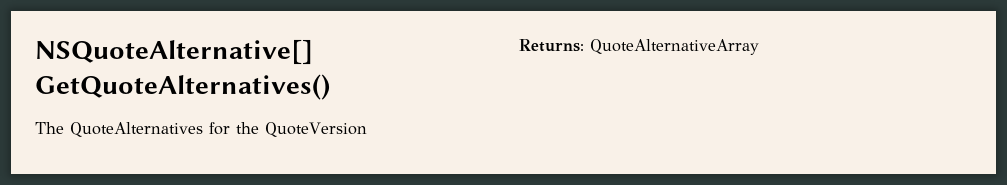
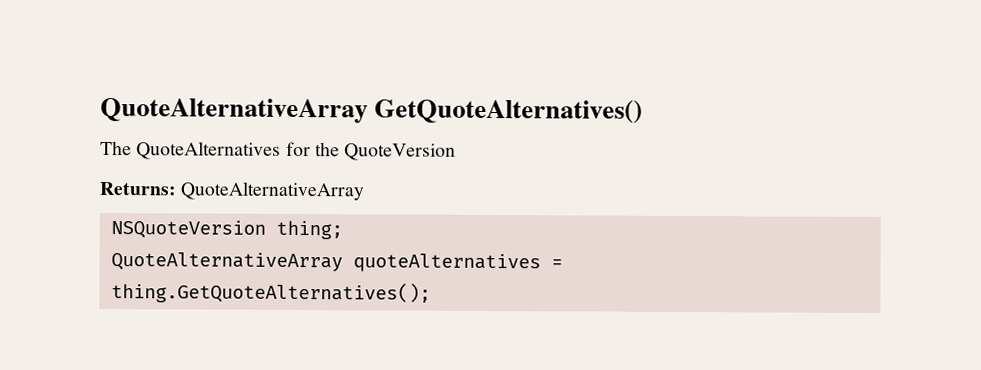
- NSQuoteAlternative[] GetQuoteAlternatives()
+ QuoteAlternativeArray GetQuoteAlternatives()
+ NSQuoteVersion thing;
+ QuoteAlternativeArray quoteAlternatives = thing.GetQuoteAlternatives();

